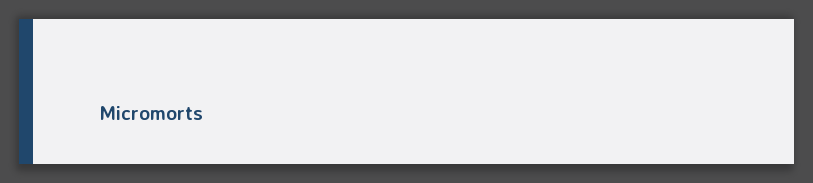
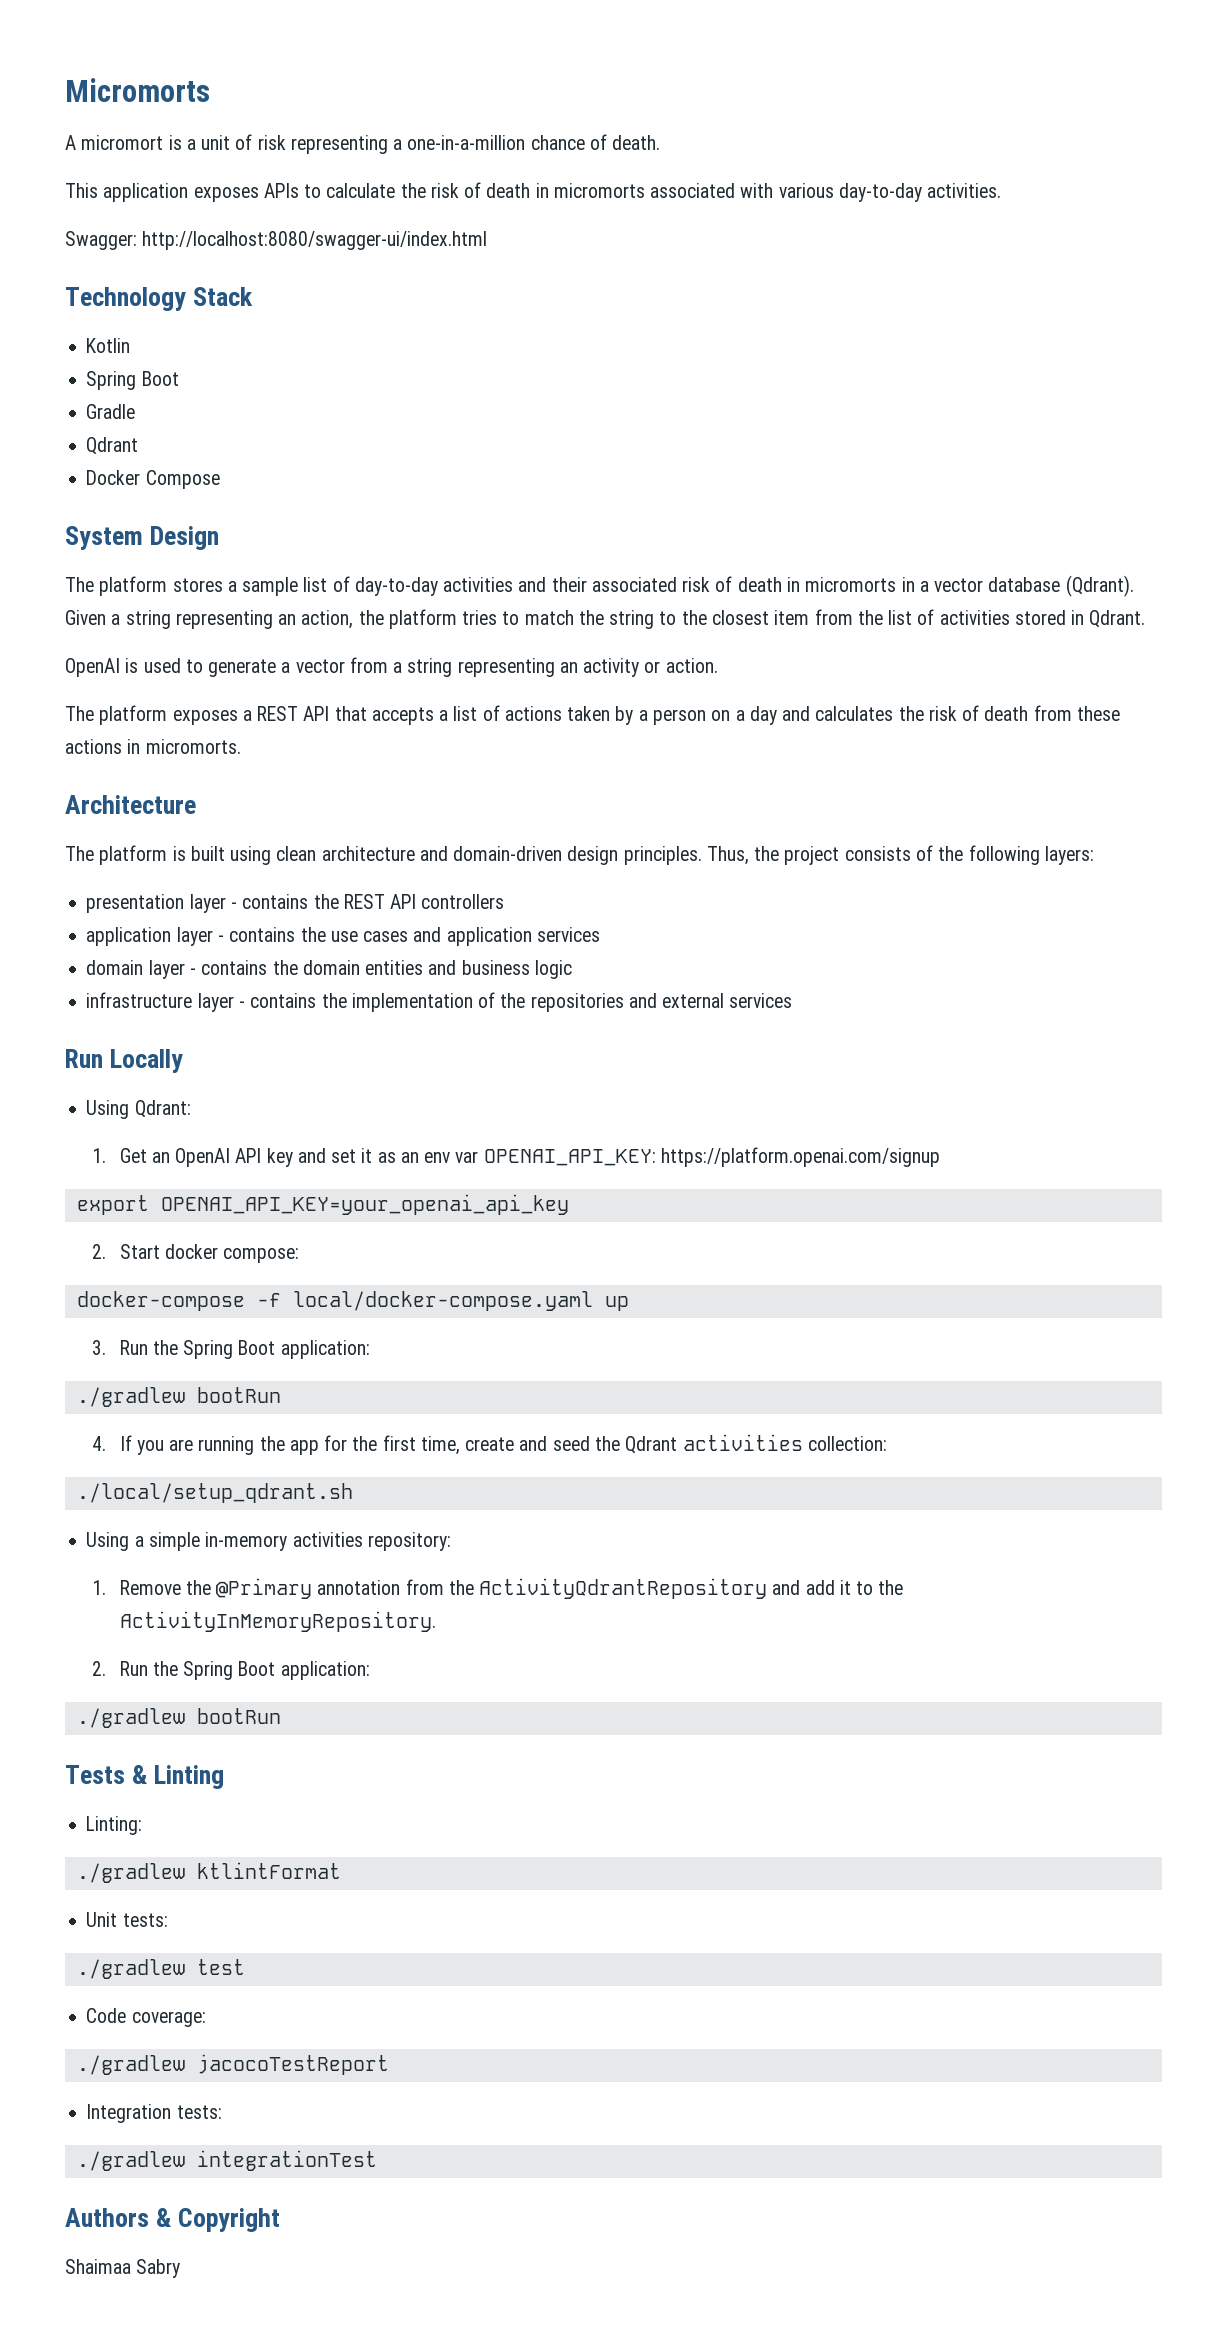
+ A micromort is a unit of risk representing a one-in-a-million chance of death.
+ This application exposes APIs to calculate the risk of death in micromorts associated with various day-to-day activities.
+ Swagger: http://localhost:8080/swagger-ui/index.html
+ Technology Stack
+ Kotlin
+ Spring Boot
+ Gradle
+ Qdrant
+ Docker Compose
+ System Design
+ The platform stores a sample list of day-to-day activities and their associated risk of death in micromorts in a vector database (Qdrant). Given a string representing an action, the platform tries to match the string to the closest item from the list of activities stored in Qdrant.
+ OpenAI is used to generate a vector from a string representing an activity or action.
+ The platform exposes a REST API that accepts a list of actions taken by a person on a day and calculates the risk of death from these actions in micromorts.
+ Architecture
+ The platform is built using clean architecture and domain-driven design principles. Thus, the project consists of the following layers:
+ presentation layer - contains the REST API controllers
+ application layer - contains the use cases and application services
+ domain layer - contains the domain entities and business logic
+ infrastructure layer - contains the implementation of the repositories and external services
+ Run Locally
+ Using Qdrant:
+ 1. Get an OpenAI API key and set it as an env var OPENAI_API_KEY: https://platform.openai.com/signup
+ export OPENAI_API_KEY=your_openai_api_key
+ 2. Start docker compose:
+ docker-compose -f local/docker-compose.yaml up
+ 3. Run the Spring Boot application:
+ ./gradlew bootRun
+ 4. If you are running the app for the first time, create and seed the Qdrant activities collection:
+ ./local/setup_qdrant.sh
+ Using a simple in-memory activities repository:
+ 1. Remove the @Primary annotation from the ActivityQdrantRepository and add it to the ActivityInMemoryRepository.
+ 2. Run the Spring Boot application:
+ ./gradlew bootRun
+ Tests & Linting
+ Linting:
+ ./gradlew ktlintFormat
+ Unit tests:
+ ./gradlew test
+ Code coverage:
+ ./gradlew jacocoTestReport
+ Integration tests:
+ ./gradlew integrationTest
+ Authors & Copyright
+ Shaimaa Sabry

